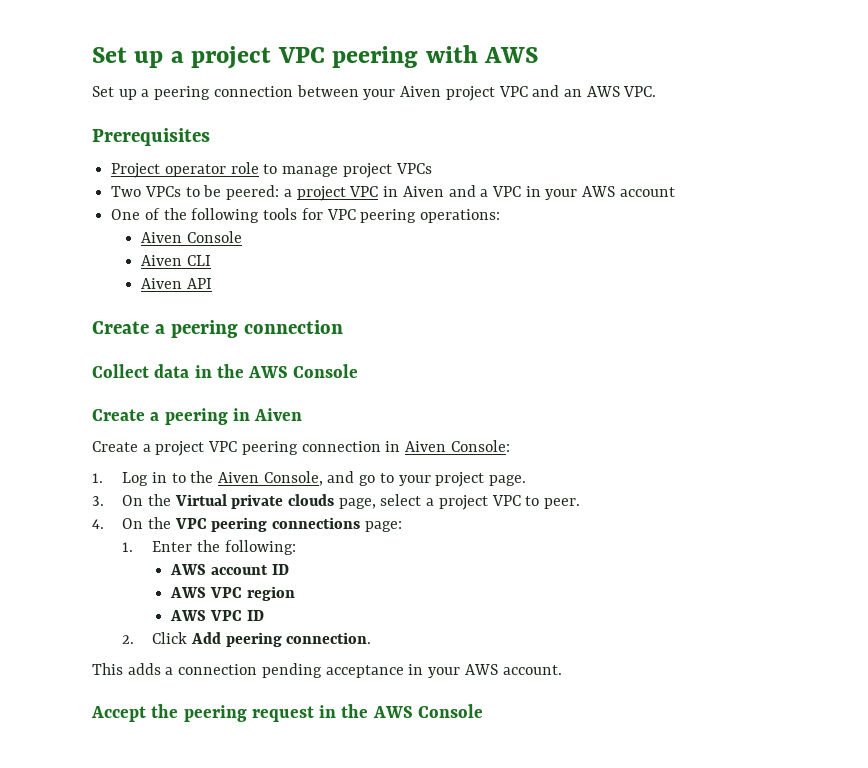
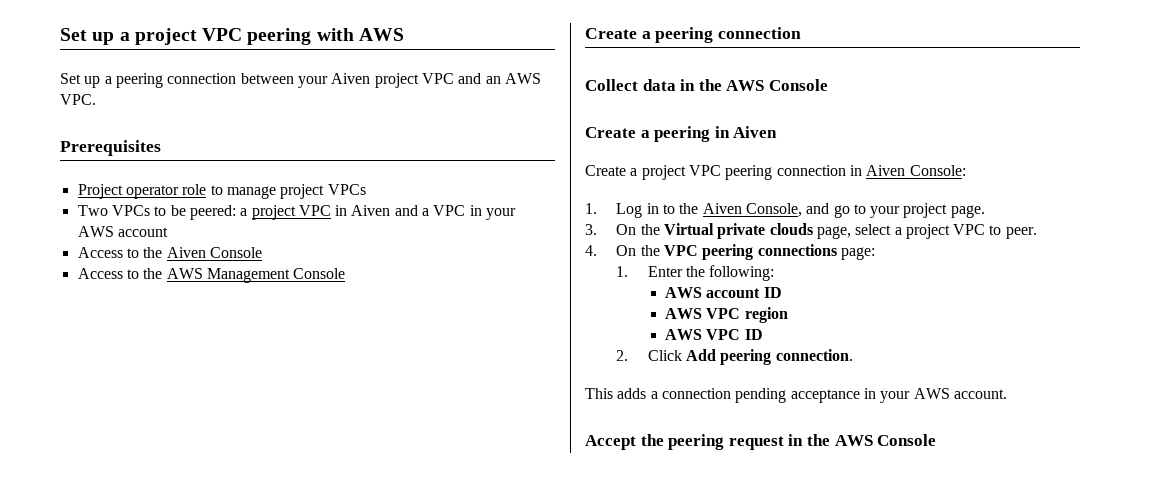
- One of the following tools for VPC peering operations:
- Aiven Console
- Aiven CLI
- Aiven API
+ Access to the Aiven Console
+ Access to the AWS Management Console

